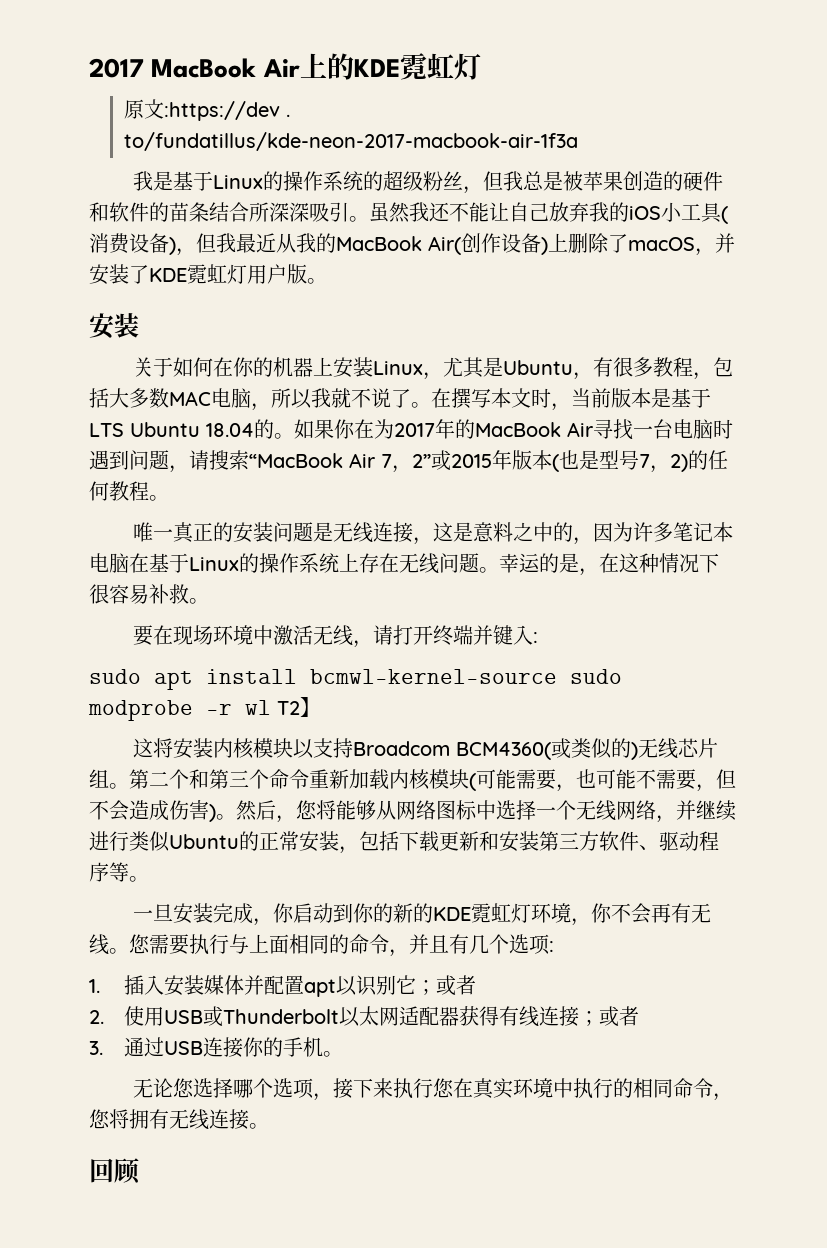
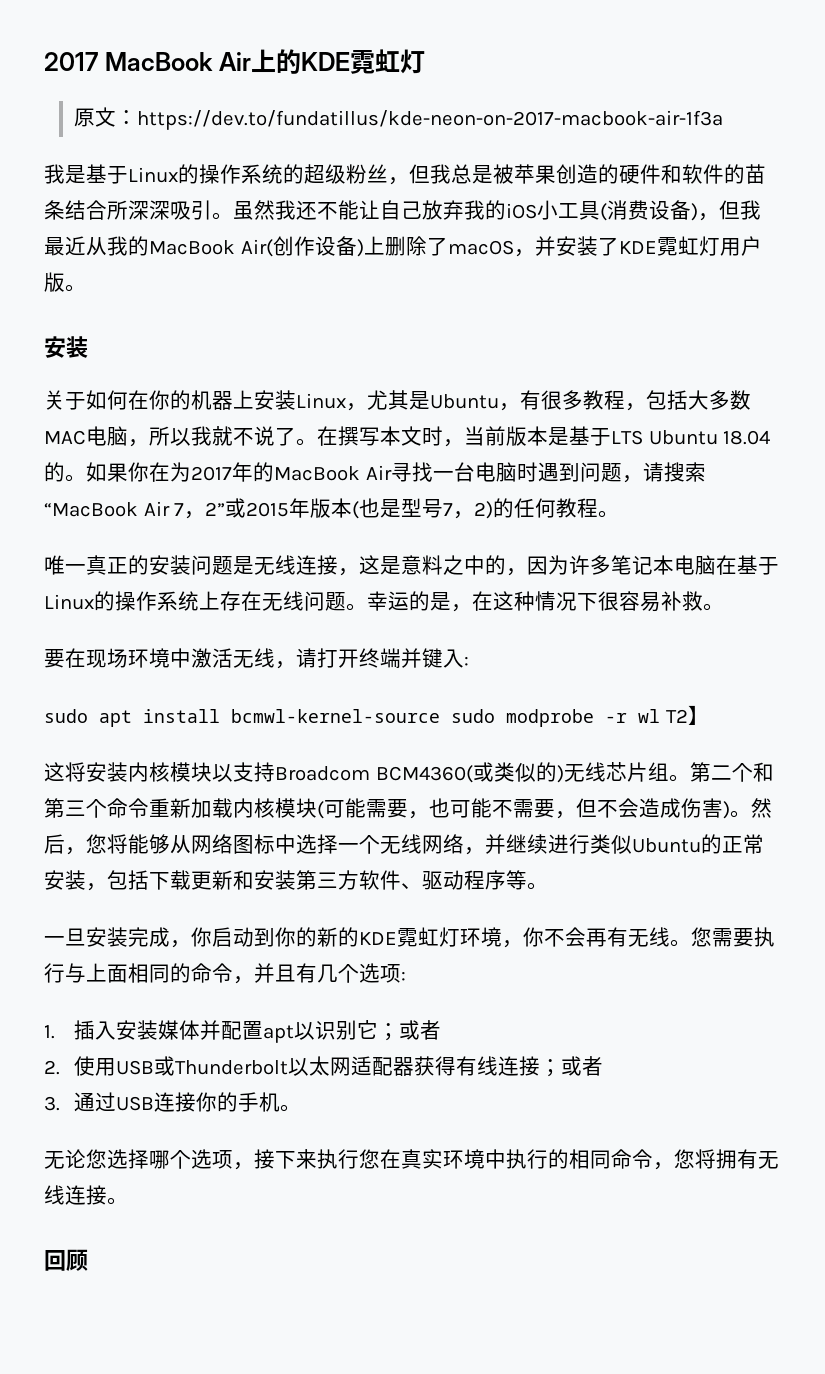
- 原文:https://dev . to/fundatillus/kde-neon-2017-macbook-air-1f3a
+ 原文：https://dev.to/fundatillus/kde-neon-on-2017-macbook-air-1f3a

